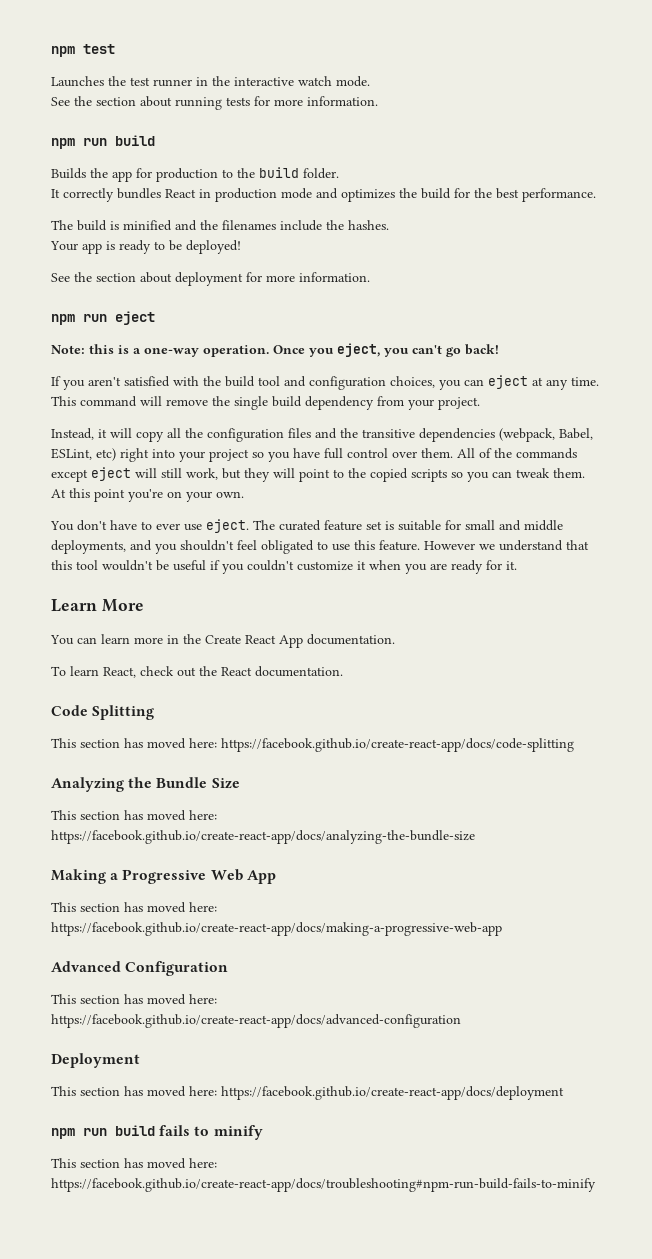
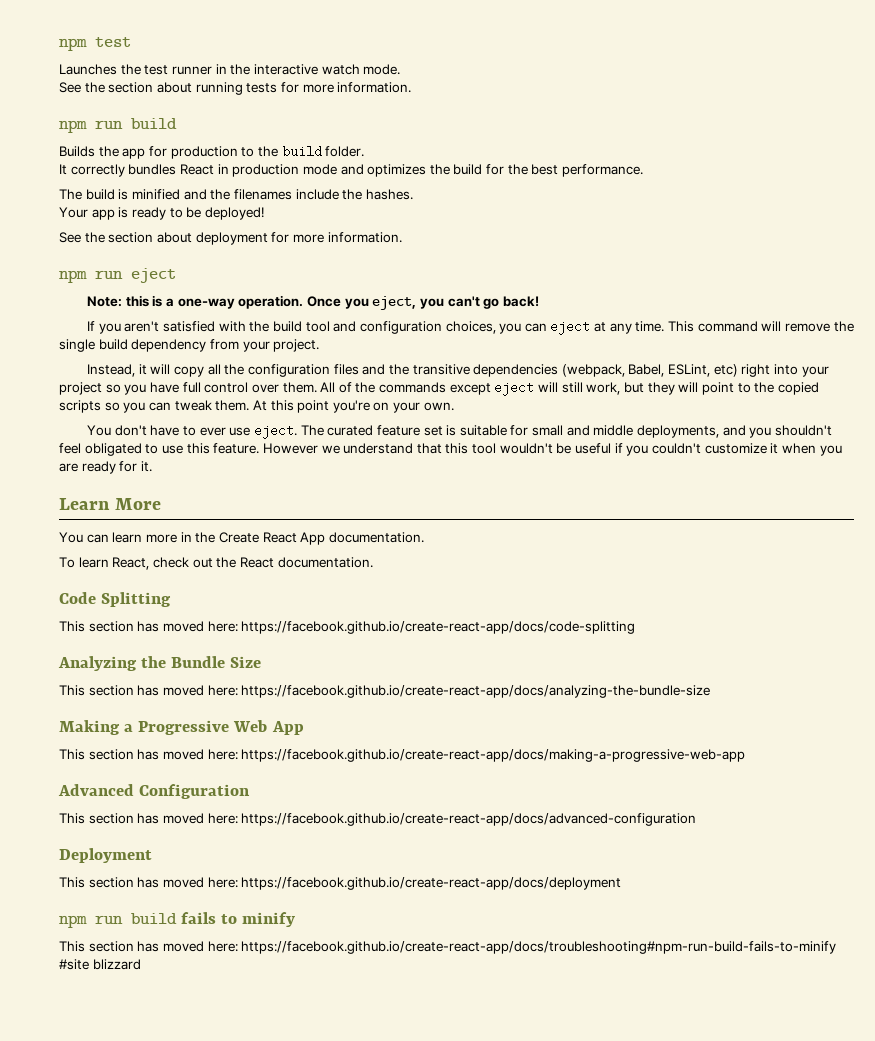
- This section has moved here: https://facebook.github.io/create-react-app/docs/troubleshooting#npm-run-build-fails-to-minify
+ This section has moved here: https://facebook.github.io/create-react-app/docs/troubleshooting#npm-run-build-fails-to-minify #site blizzard

